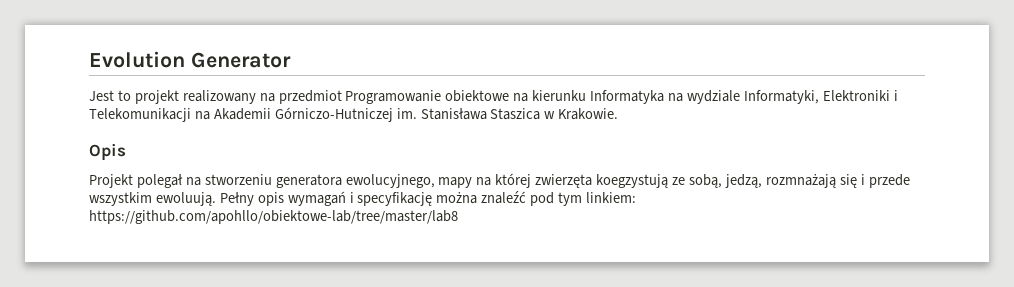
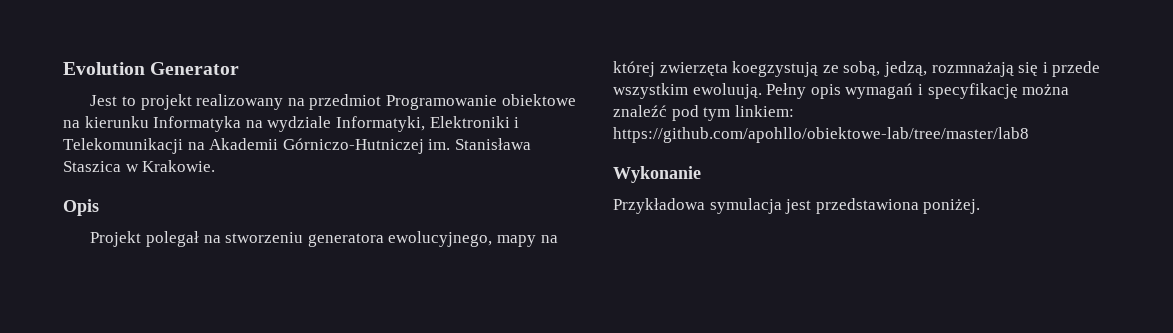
+ Wykonanie
+ Przykładowa symulacja jest przedstawiona poniżej.

